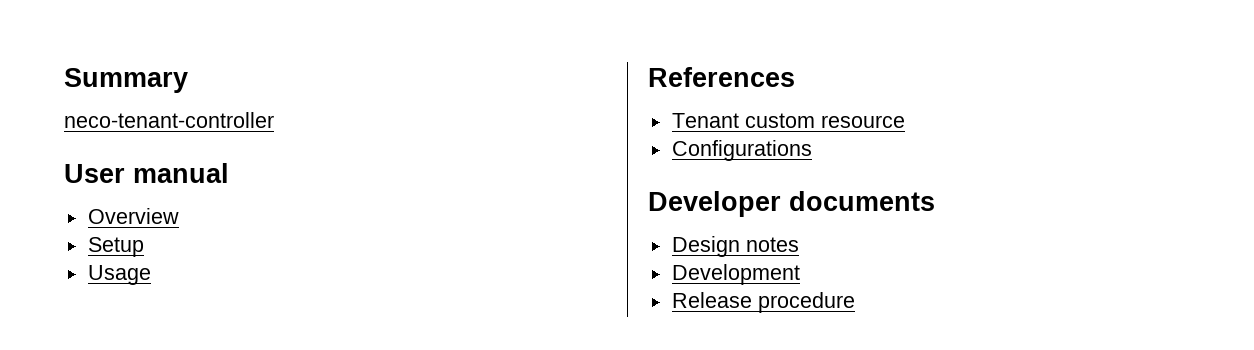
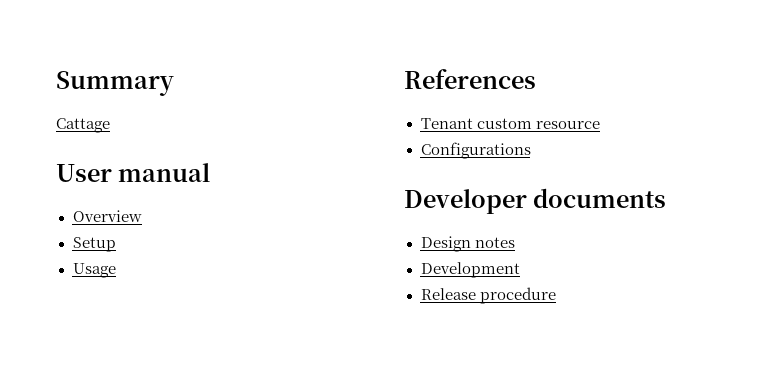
- neco-tenant-controller
+ Cattage

